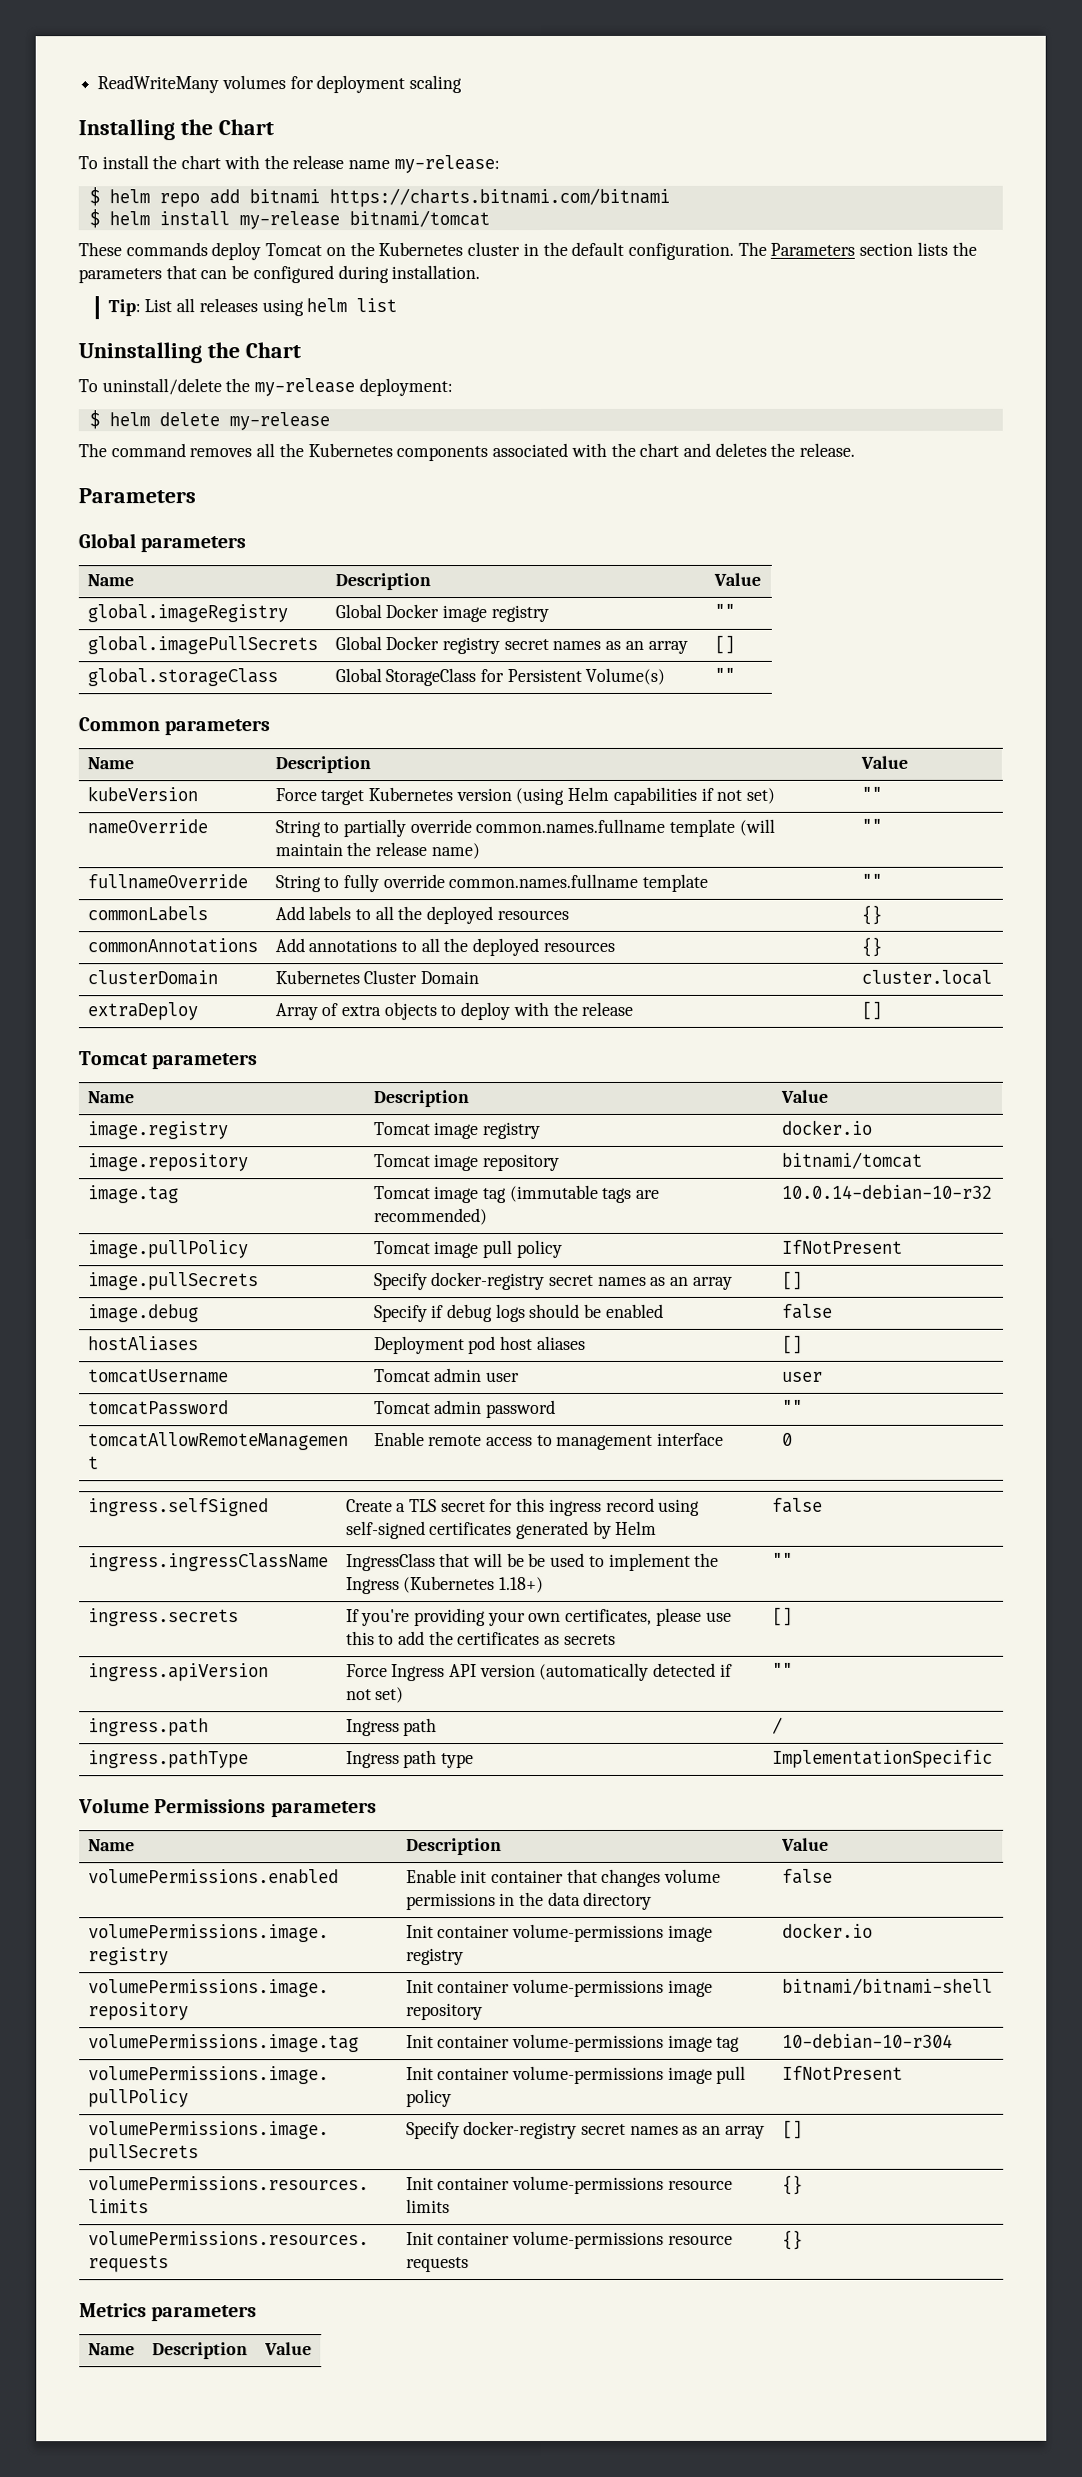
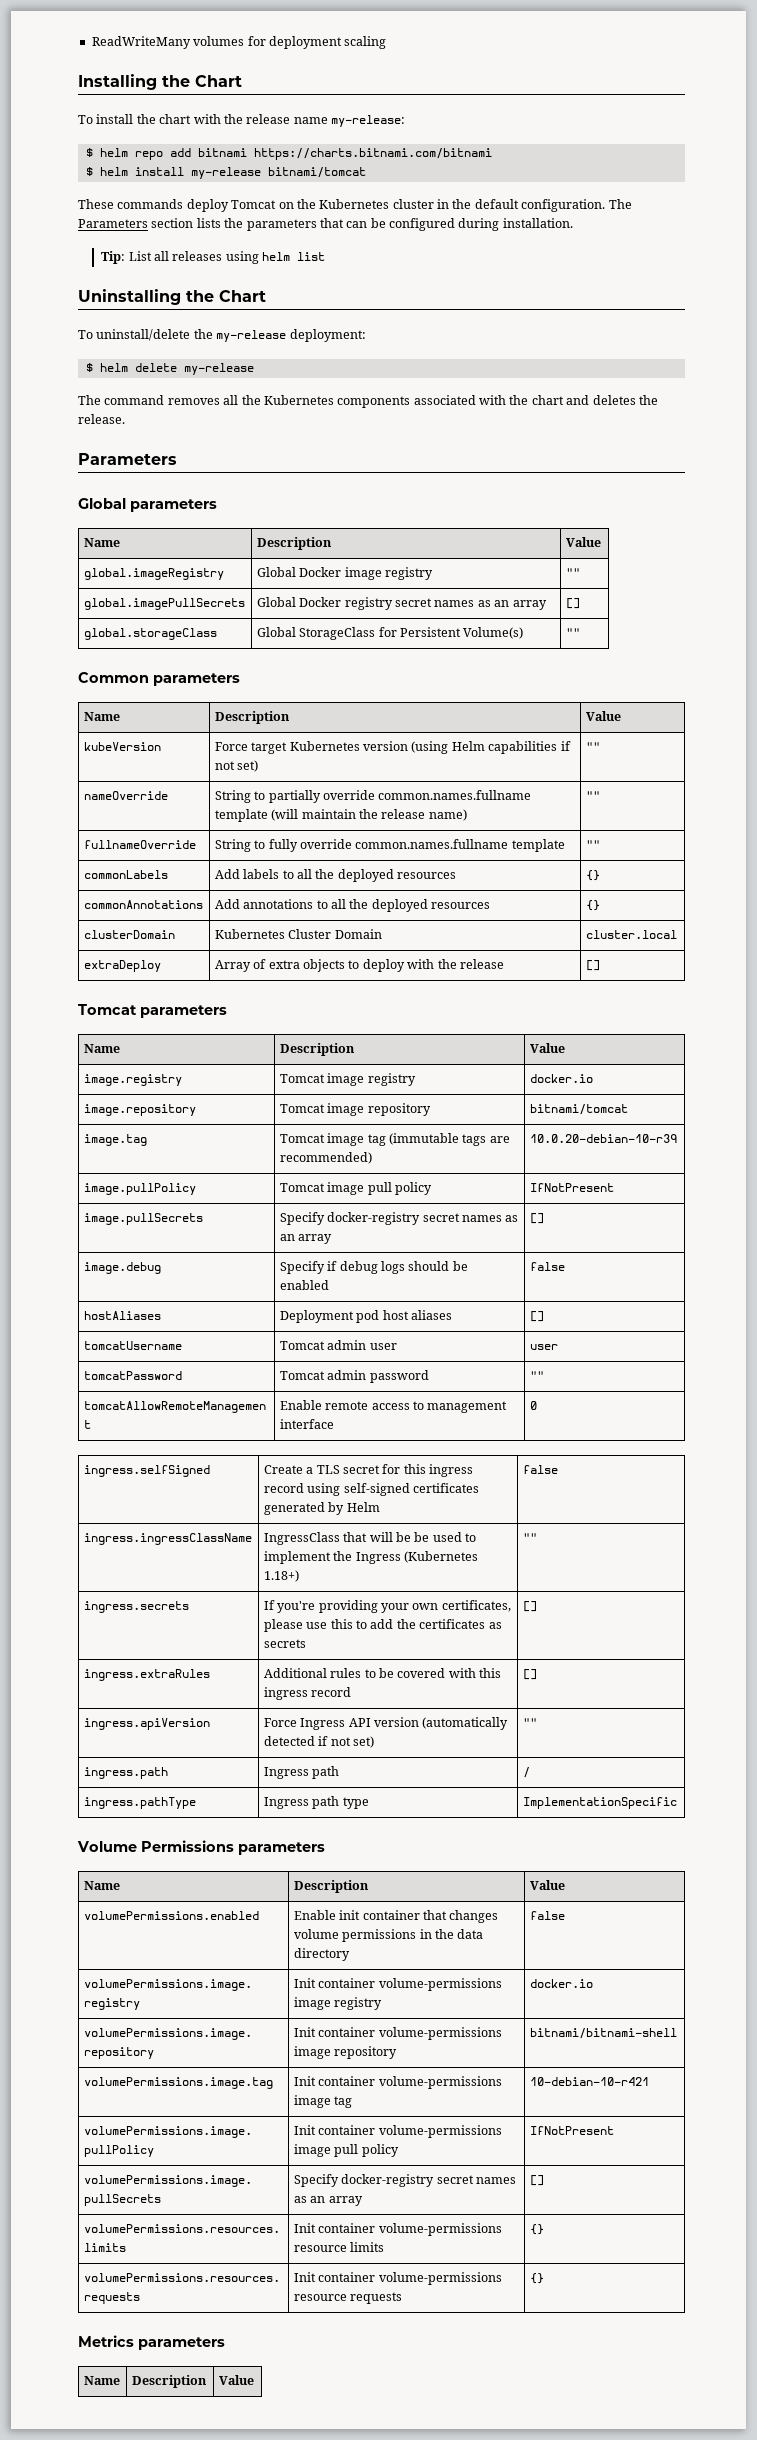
- image.tag | Tomcat image tag (immutable tags are recommended) | 10.0.14-debian-10-r32
+ image.tag | Tomcat image tag (immutable tags are recommended) | 10.0.20-debian-10-r39
+ ingress.extraRules | Additional rules to be covered with this ingress record | []
- volumePermissions.image.tag | Init container volume-permissions image tag | 10-debian-10-r304
+ volumePermissions.image.tag | Init container volume-permissions image tag | 10-debian-10-r421

